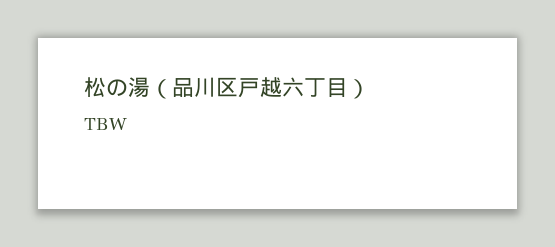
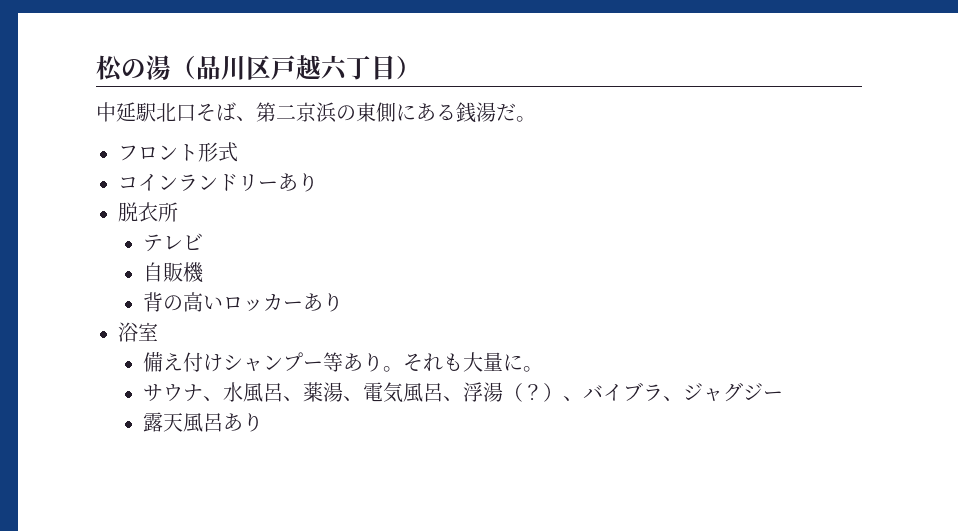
- TBW
+ 中延駅北口そば、第二京浜の東側にある銭湯だ。
+ フロント形式
+ コインランドリーあり
+ 脱衣所
+ テレビ
+ 自販機
+ 背の高いロッカーあり
+ 浴室
+ 備え付けシャンプー等あり。それも大量に。
+ サウナ、水風呂、薬湯、電気風呂、浮湯（？）、バイブラ、ジャグジー
+ 露天風呂あり

